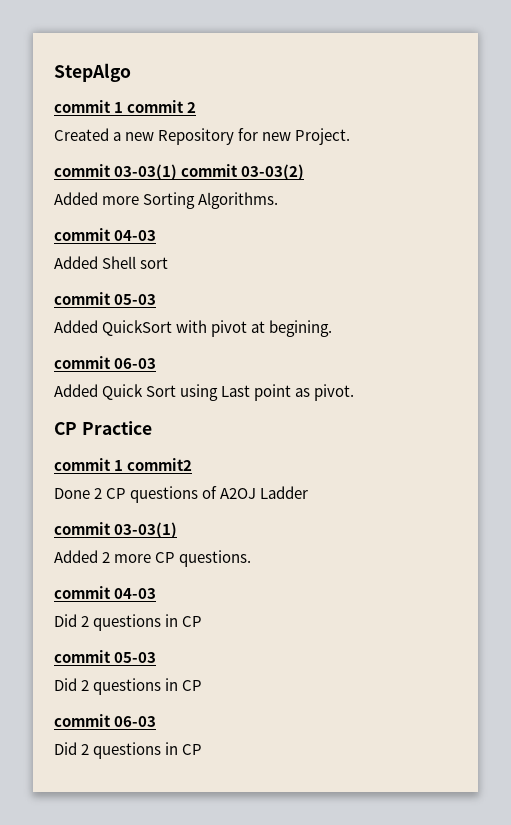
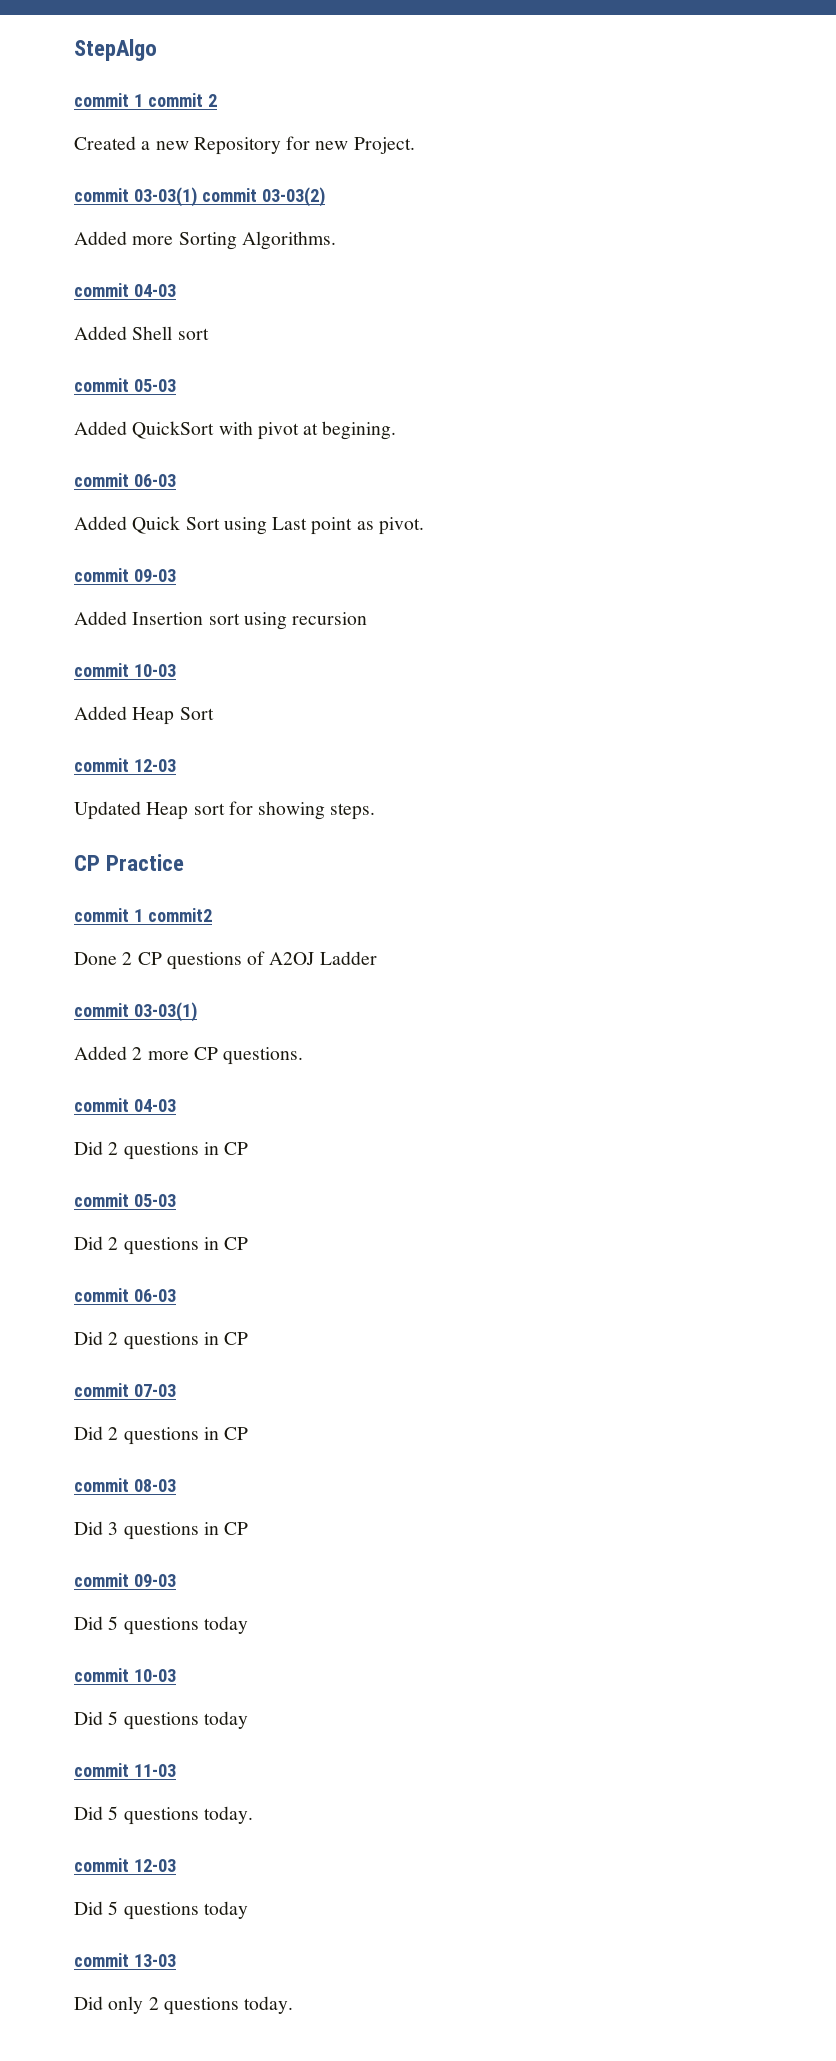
  Added Quick Sort using Last point as pivot.
+ commit 09-03
+ Added Insertion sort using recursion
+ commit 10-03
+ Added Heap Sort
+ commit 12-03
+ Updated Heap sort for showing steps.
+ commit 07-03
+ Did 2 questions in CP
+ commit 08-03
+ Did 3 questions in CP
+ commit 09-03
+ Did 5 questions today
+ commit 10-03
+ Did 5 questions today
+ commit 11-03
+ Did 5 questions today.
+ commit 12-03
+ Did 5 questions today
+ commit 13-03
+ Did only 2 questions today.

